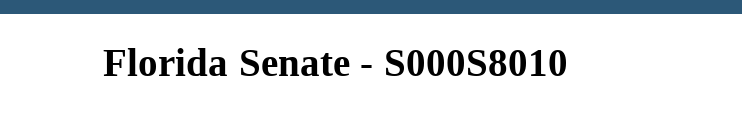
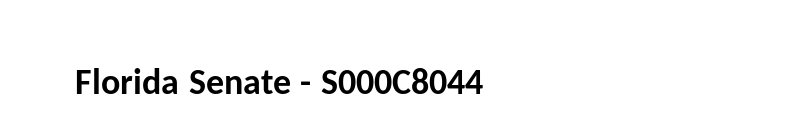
- Florida Senate - S000S8010
+ Florida Senate - S000C8044

